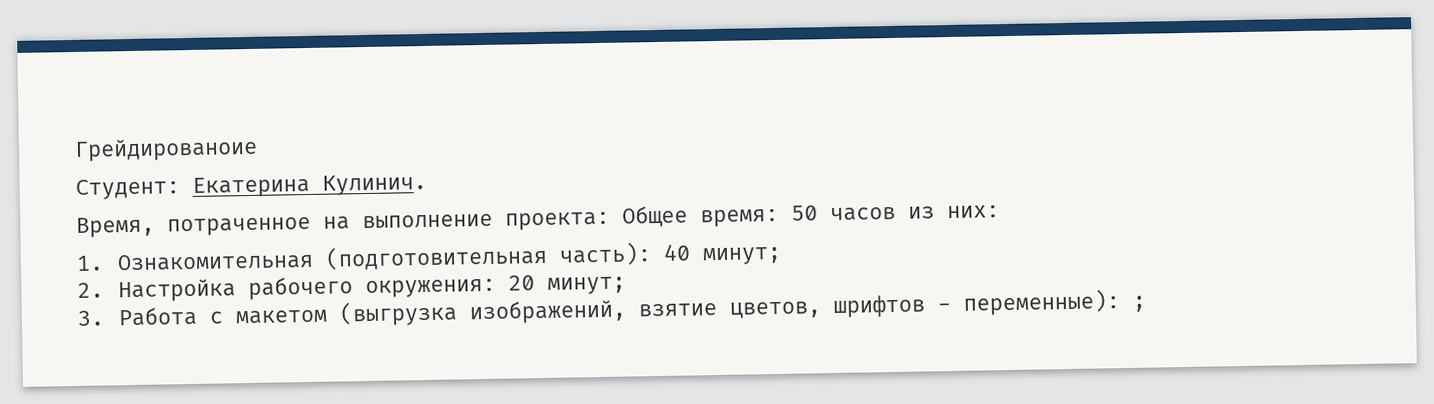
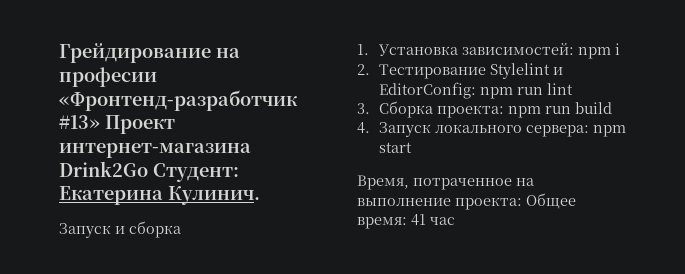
- Грейдированоие
- Студент: Екатерина Кулинич.
+ Грейдирование на професии «Фронтенд-разработчик #13» Проект интернет-магазина Drink2Go Студент: Екатерина Кулинич.
+ Запуск и сборка
+ 1. Установка зависимостей: npm i
+ 2. Тестирование Stylelint и EditorConfig: npm run lint
+ 3. Сборка проекта: npm run build
+ 4. Запуск локального сервера: npm start
- Время, потраченное на выполнение проекта: Общее время: 50 часов из них:
- 1. Ознакомительная (подготовительная часть): 40 минут;
- 2. Настройка рабочего окружения: 20 минут;
- 3. Работа с макетом (выгрузка изображений, взятие цветов, шрифтов - переменные): ;
+ Время, потраченное на выполнение проекта: Общее время: 41 час

